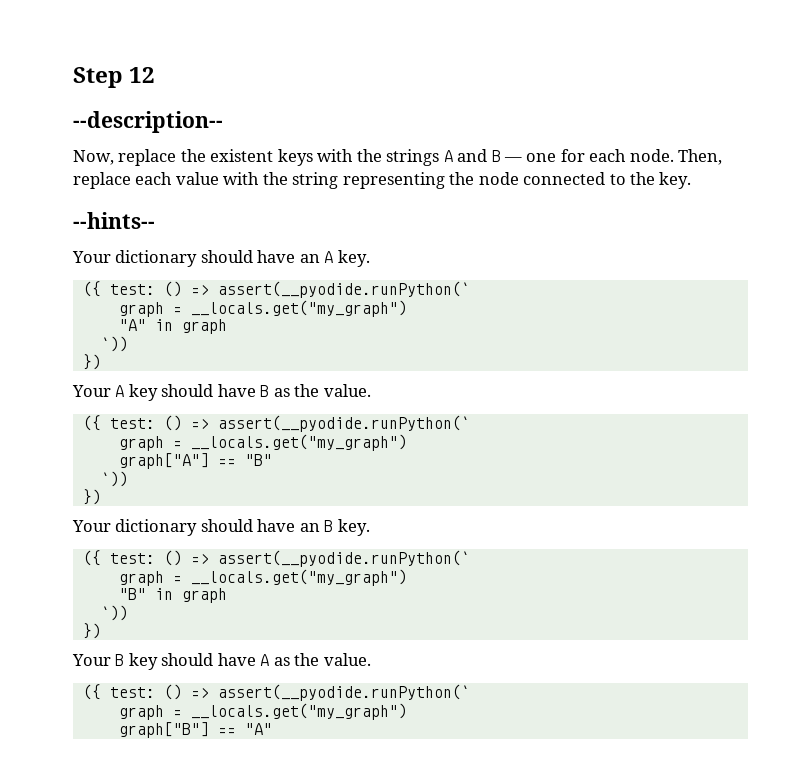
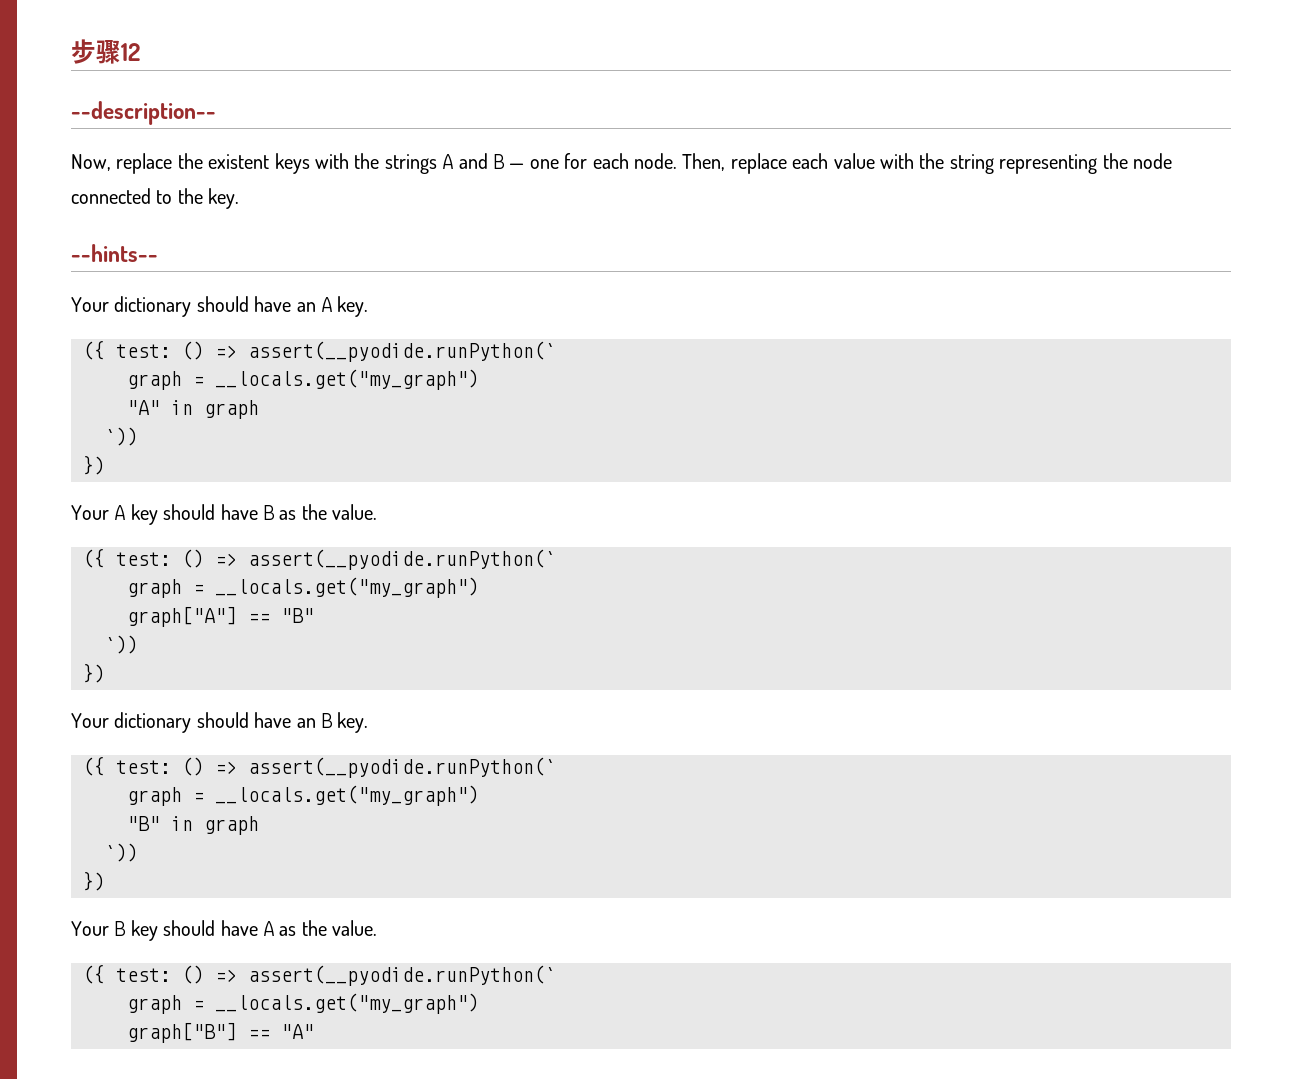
- Step 12
+ 步骤12

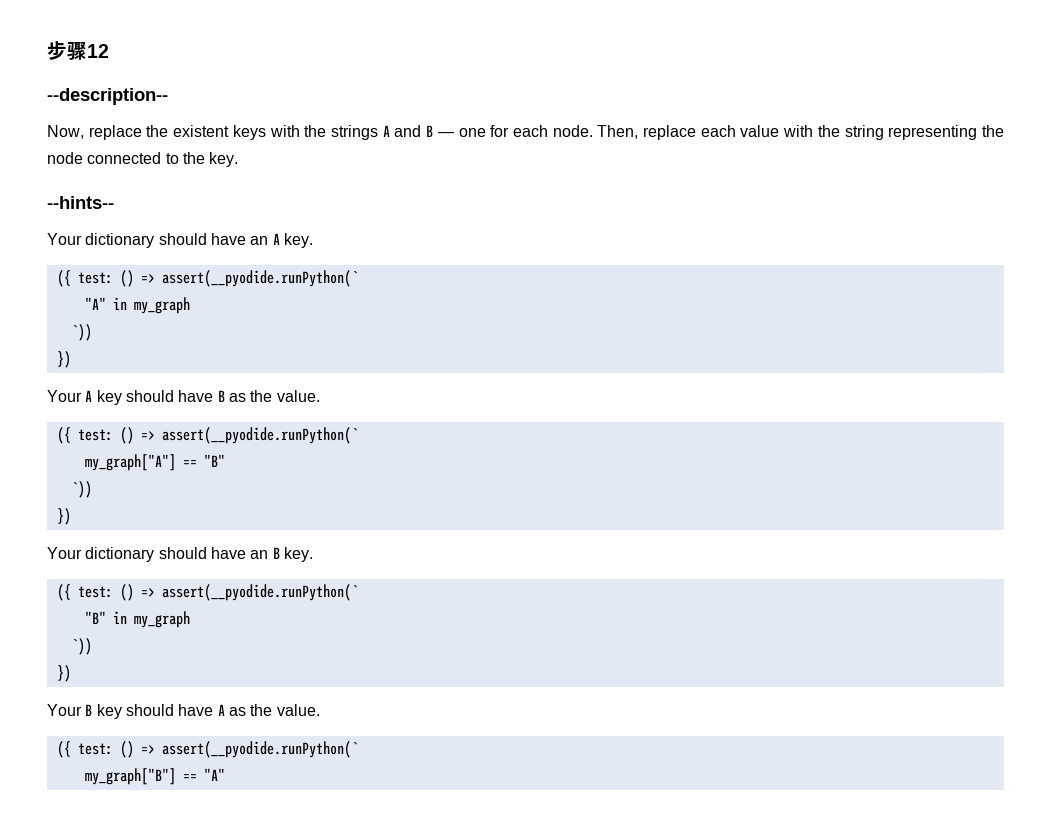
  Your dictionary should have an A key.
  ({ test: () => assert(__pyodide.runPython(`
- graph = __locals.get("my_graph")
- "A" in graph
+ "A" in my_graph
  Your A key should have B as the value.
  ({ test: () => assert(__pyodide.runPython(`
- graph = __locals.get("my_graph")
- graph["A"] == "B"
+ my_graph["A"] == "B"
  Your dictionary should have an B key.
  ({ test: () => assert(__pyodide.runPython(`
- graph = __locals.get("my_graph")
- "B" in graph
+ "B" in my_graph
  Your B key should have A as the value.
  ({ test: () => assert(__pyodide.runPython(`
- graph = __locals.get("my_graph")
- graph["B"] == "A"
+ my_graph["B"] == "A"

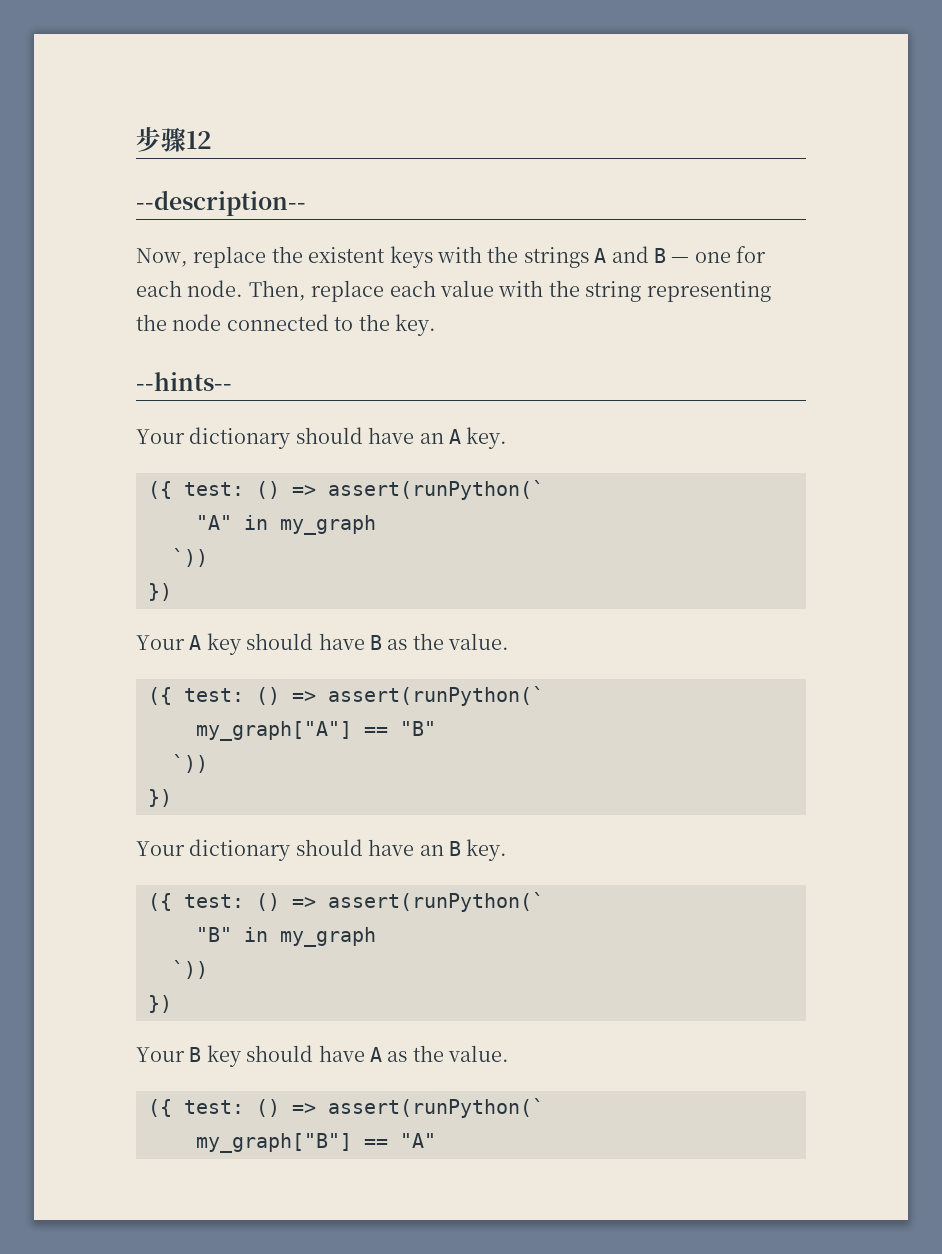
  Your dictionary should have an A key.
- ({ test: () => assert(__pyodide.runPython(`
+ ({ test: () => assert(runPython(`
  Your A key should have B as the value.
- ({ test: () => assert(__pyodide.runPython(`
+ ({ test: () => assert(runPython(`
  Your dictionary should have an B key.
- ({ test: () => assert(__pyodide.runPython(`
+ ({ test: () => assert(runPython(`
  Your B key should have A as the value.
- ({ test: () => assert(__pyodide.runPython(`
+ ({ test: () => assert(runPython(`

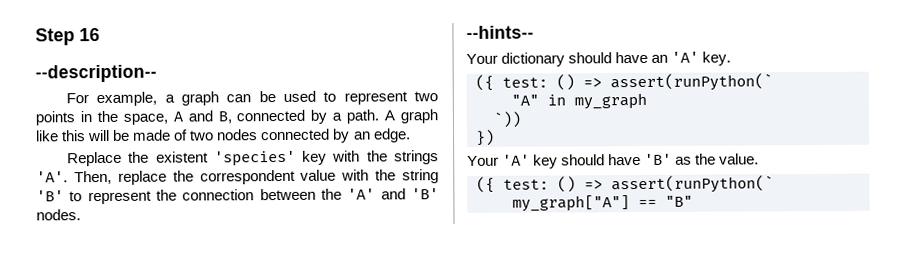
- 步骤12
+ Step 16
- Now, replace the existent keys with the strings A and B — one for each node. Then, replace each value with the string representing the node connected to the key.
+ For example, a graph can be used to represent two points in the space, A and B, connected by a path. A graph like this will be made of two nodes connected by an edge.
+ Replace the existent 'species' key with the strings 'A'. Then, replace the correspondent value with the string 'B' to represent the connection between the 'A' and 'B' nodes.
- Your dictionary should have an A key.
+ Your dictionary should have an 'A' key.
- Your A key should have B as the value.
+ Your 'A' key should have 'B' as the value.
  my_graph["A"] == "B"
- `))
- })
- Your dictionary should have an B key.
- ({ test: () => assert(runPython(`
- "B" in my_graph
- `))
- })
- Your B key should have A as the value.
- ({ test: () => assert(runPython(`
- my_graph["B"] == "A"

